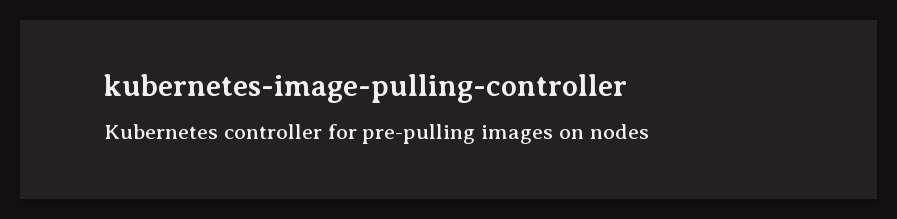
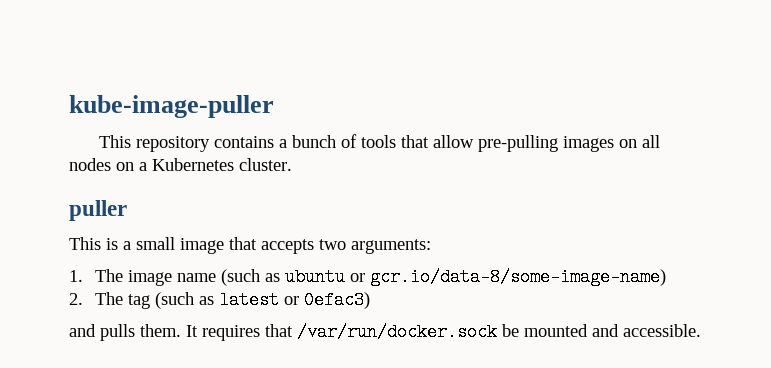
- kubernetes-image-pulling-controller
- Kubernetes controller for pre-pulling images on nodes
+ kube-image-puller
+ This repository contains a bunch of tools that allow pre-pulling images on all nodes on a Kubernetes cluster.
+ puller
+ This is a small image that accepts two arguments:
+ 1. The image name (such as ubuntu or gcr.io/data-8/some-image-name)
+ 2. The tag (such as latest or 0efac3)
+ and pulls them. It requires that /var/run/docker.sock be mounted and accessible.

